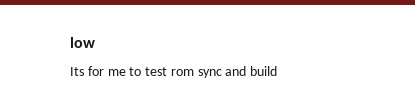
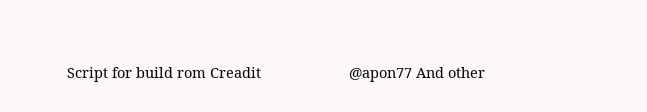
- low
- Its for me to test rom sync and build
+ Script for build rom Creadit @apon77 And other

